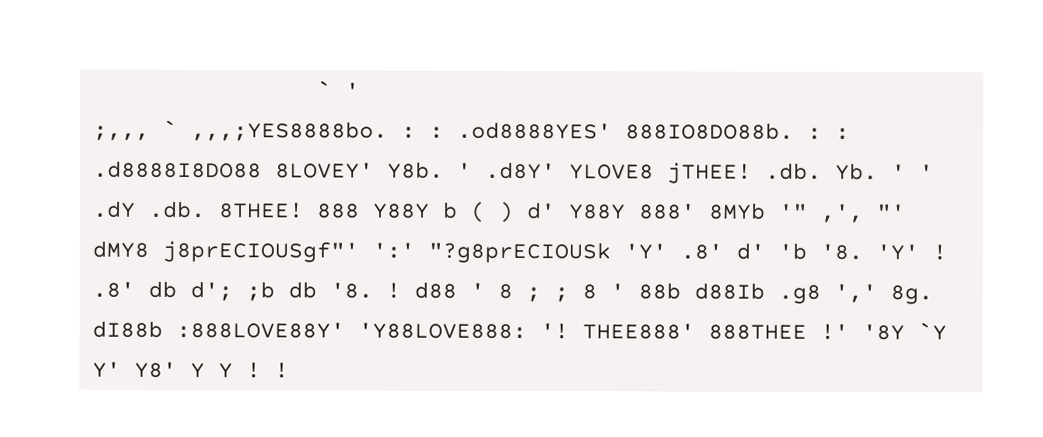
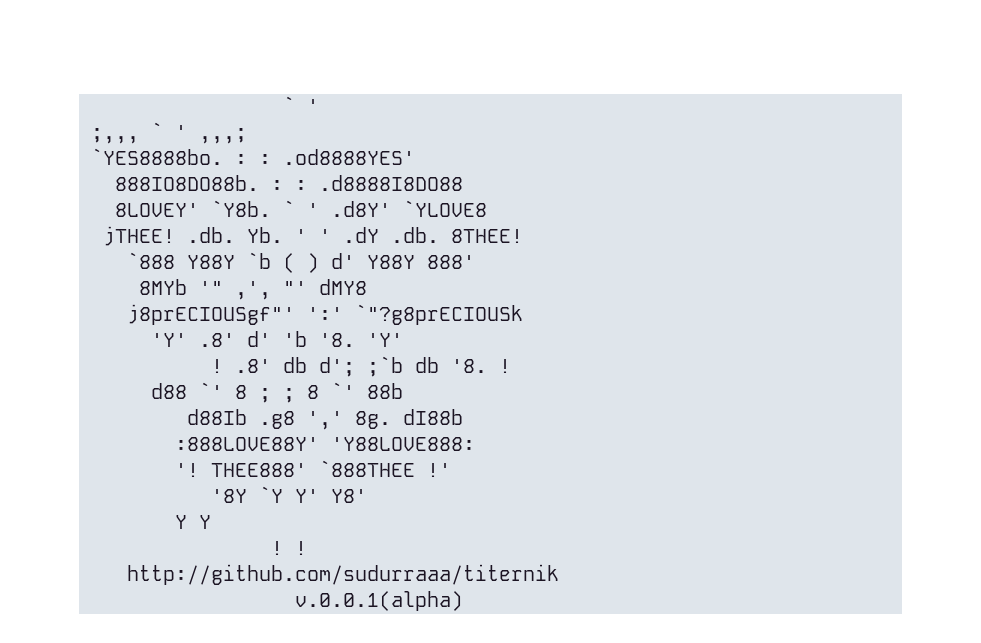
- ;,,, ` ,,,;YES8888bo. : : .od8888YES' 888IO8DO88b. : : .d8888I8DO88 8LOVEY' Y8b. ' .d8Y' YLOVE8 jTHEE! .db. Yb. ' ' .dY .db. 8THEE! 888 Y88Y b ( ) d' Y88Y 888' 8MYb '" ,', "' dMY8 j8prECIOUSgf"' ':' "?g8prECIOUSk 'Y' .8' d' 'b '8. 'Y' ! .8' db d'; ;b db '8. ! d88 ' 8 ; ; 8 ' 88b d88Ib .g8 ',' 8g. dI88b :888LOVE88Y' 'Y88LOVE888: '!
+ ;,,, ` ' ,,,;
+ `YES8888bo. : : .od8888YES'
+ 888IO8DO88b. : : .d8888I8DO88
+ 8LOVEY' `Y8b. ` ' .d8Y' `YLOVE8
+ jTHEE! .db. Yb. ' ' .dY .db. 8THEE!
+ `888 Y88Y `b ( ) d' Y88Y 888'
+ 8MYb '" ,', "' dMY8
+ j8prECIOUSgf"' ':' `"?g8prECIOUSk
+ 'Y' .8' d' 'b '8. 'Y'
+ ! .8' db d'; ;`b db '8. !
+ d88 `' 8 ; ; 8 `' 88b
+ d88Ib .g8 ',' 8g. dI88b
+ :888LOVE88Y' 'Y88LOVE888:
+ '!
- THEE888' 888THEE !' '8Y `Y Y' Y8' Y Y !
+ THEE888' `888THEE !'
+ '8Y `Y Y' Y8'
+ Y Y
+ !
+ http://github.com/sudurraaa/titernik
+ v.0.0.1(alpha)

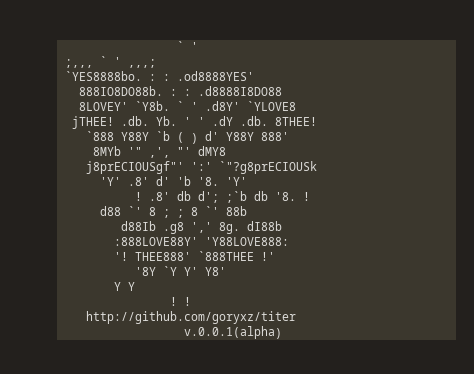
- http://github.com/sudurraaa/titernik
+ http://github.com/goryxz/titer

